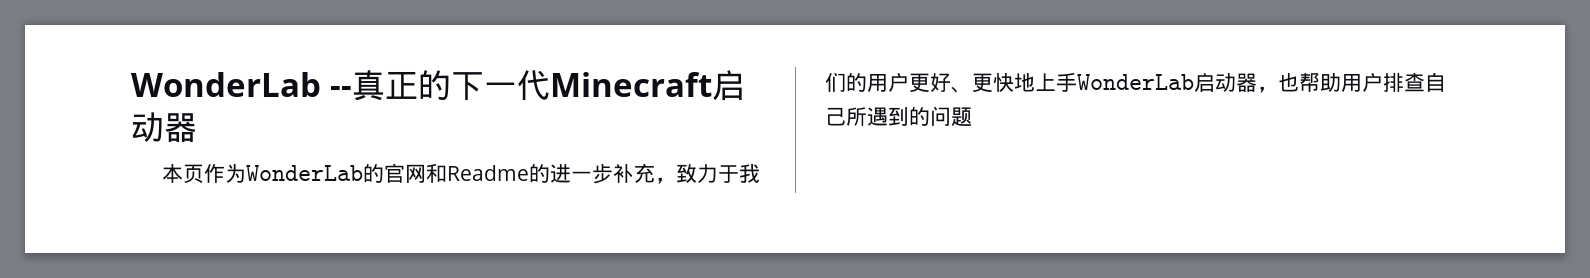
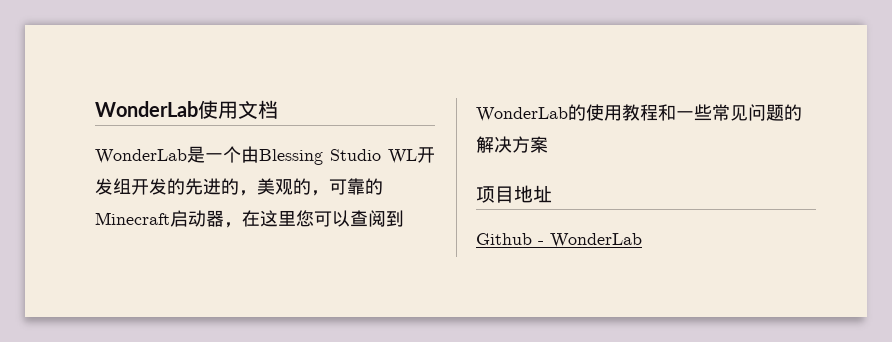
- WonderLab --真正的下一代Minecraft启动器
- 本页作为WonderLab的官网和Readme的进一步补充，致力于我们的用户更好、更快地上手WonderLab启动器，也帮助用户排查自己所遇到的问题
+ WonderLab使用文档
+ WonderLab是一个由Blessing Studio WL开发组开发的先进的，美观的，可靠的Minecraft启动器，在这里您可以查阅到WonderLab的使用教程和一些常见问题的解决方案
+ 项目地址
+ Github - WonderLab

